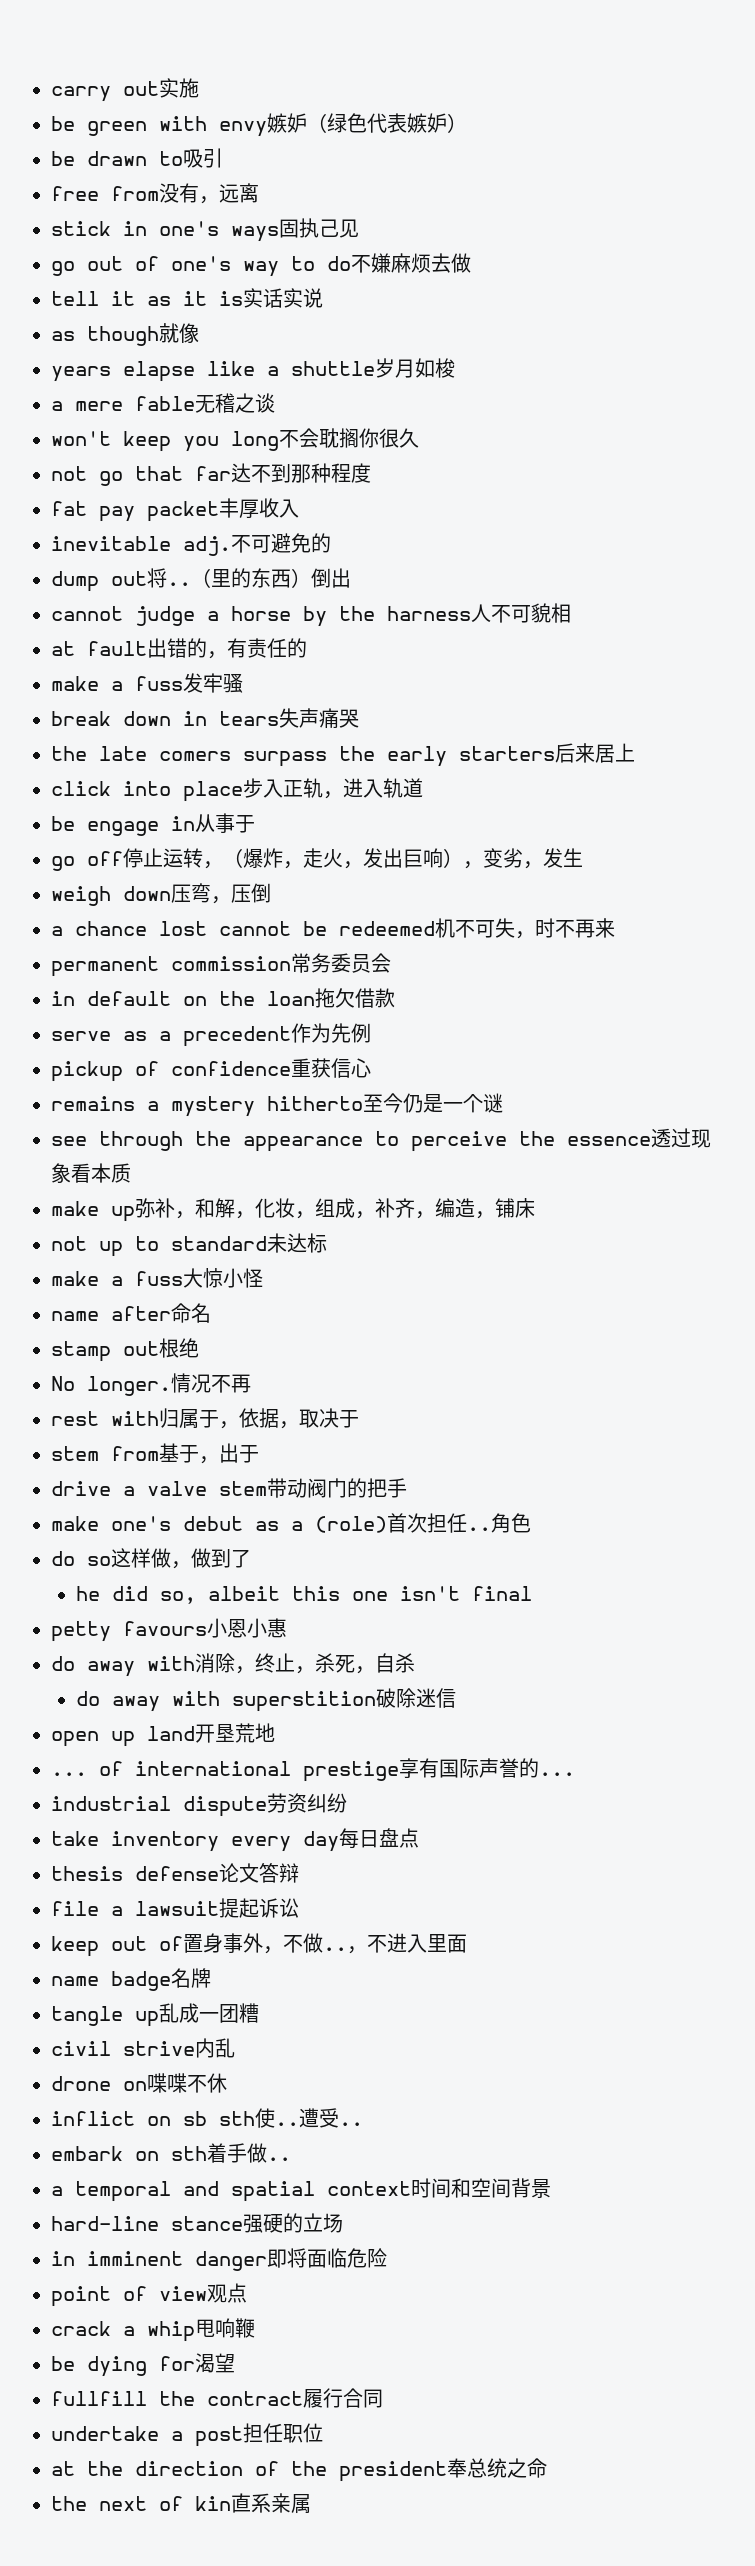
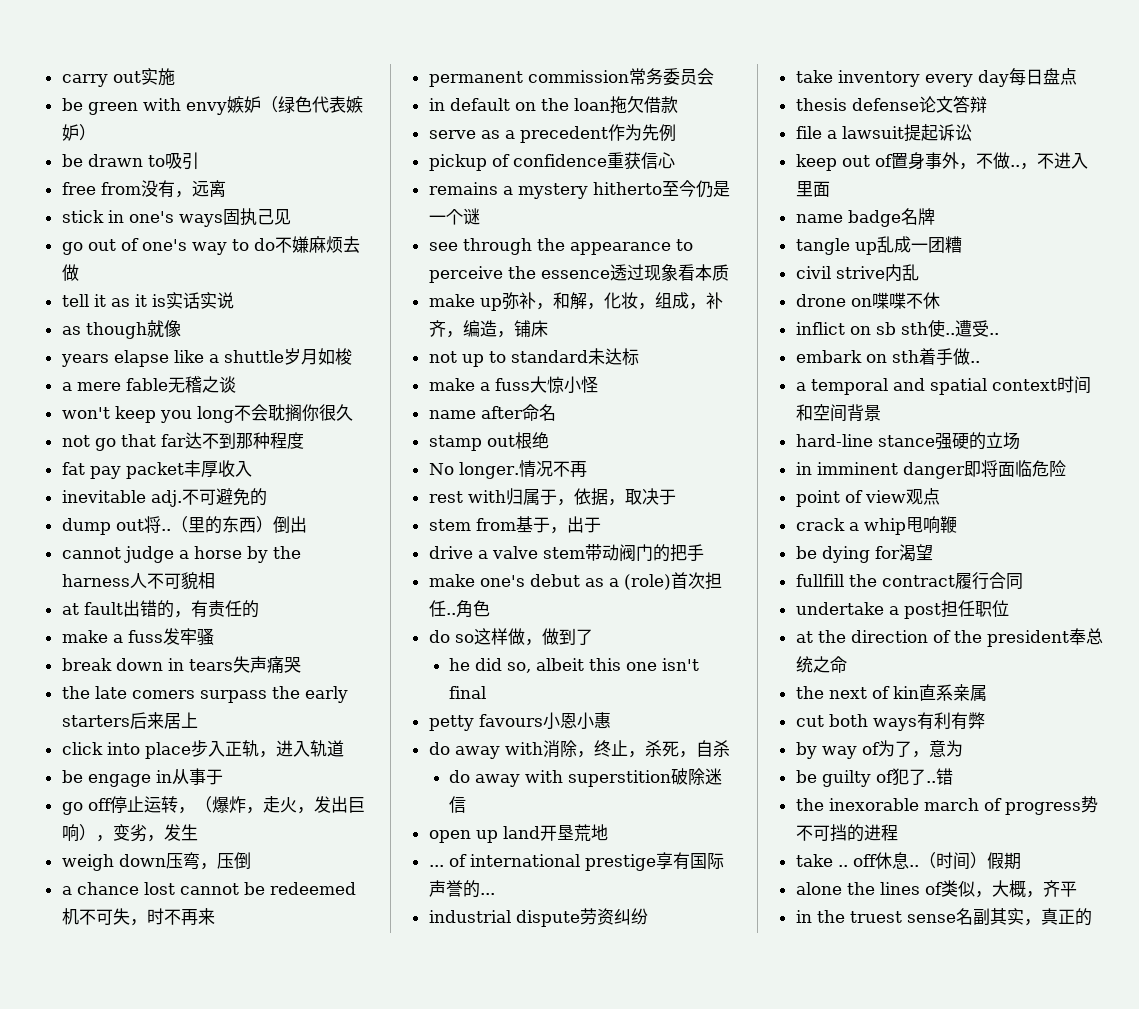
+ cut both ways有利有弊
+ by way of为了，意为
+ be guilty of犯了..错
+ the inexorable march of progress势不可挡的进程
+ take .. off休息..（时间）假期
+ alone the lines of类似，大概，齐平
+ in the truest sense名副其实，真正的

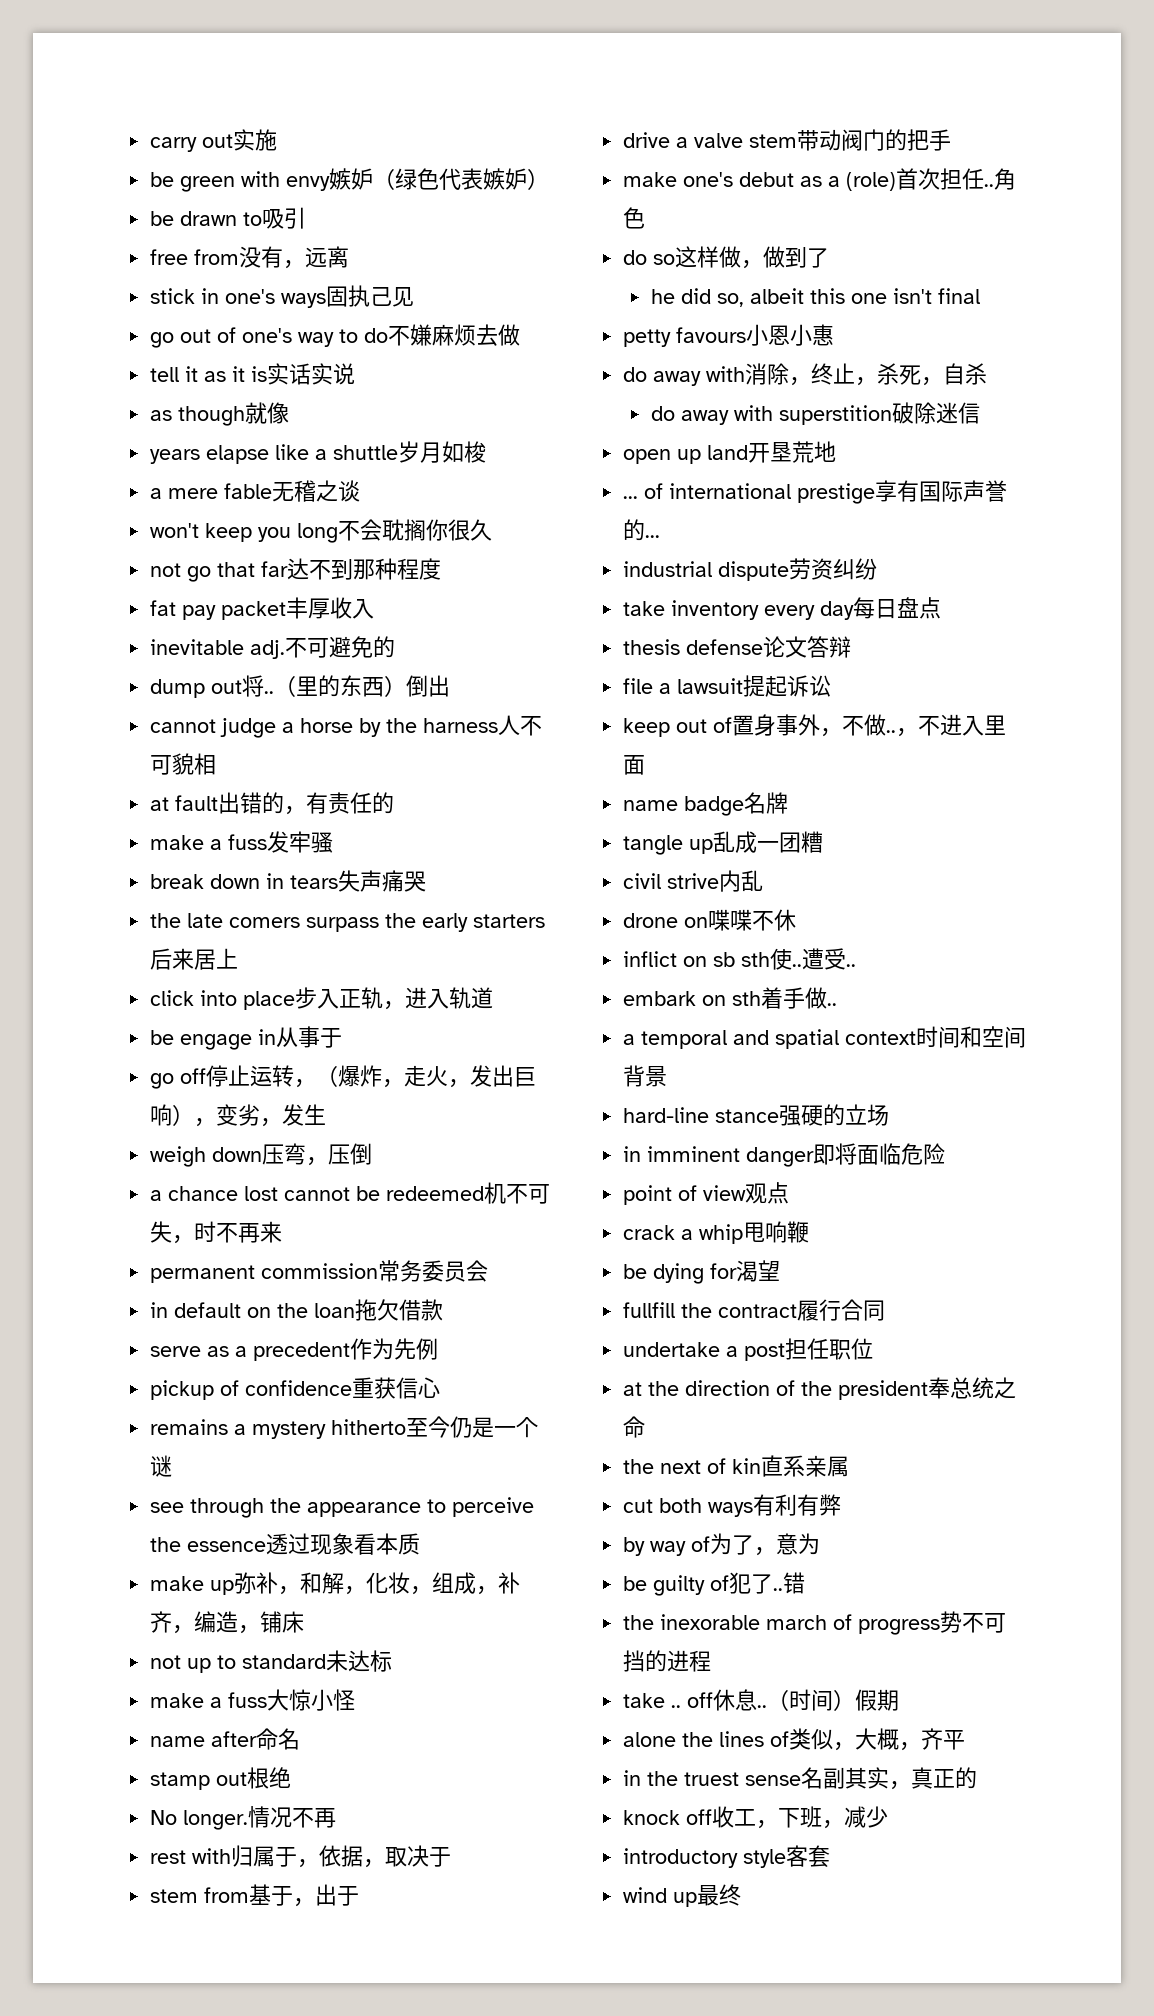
+ knock off收工，下班，减少
+ introductory style客套
+ wind up最终

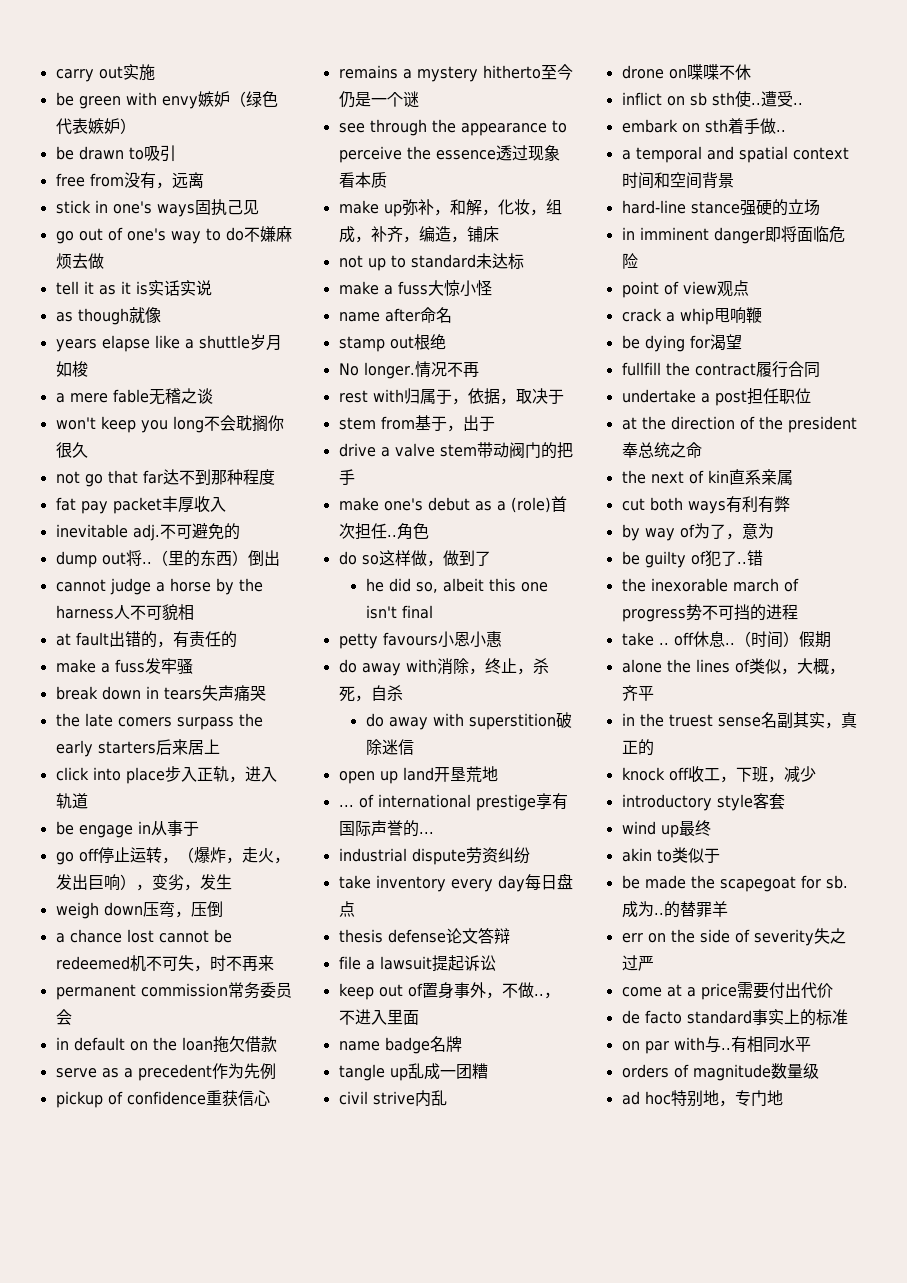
+ akin to类似于
+ be made the scapegoat for sb.成为..的替罪羊
+ err on the side of severity失之过严
+ come at a price需要付出代价
+ de facto standard事实上的标准
+ on par with与..有相同水平
+ orders of magnitude数量级
+ ad hoc特别地，专门地

